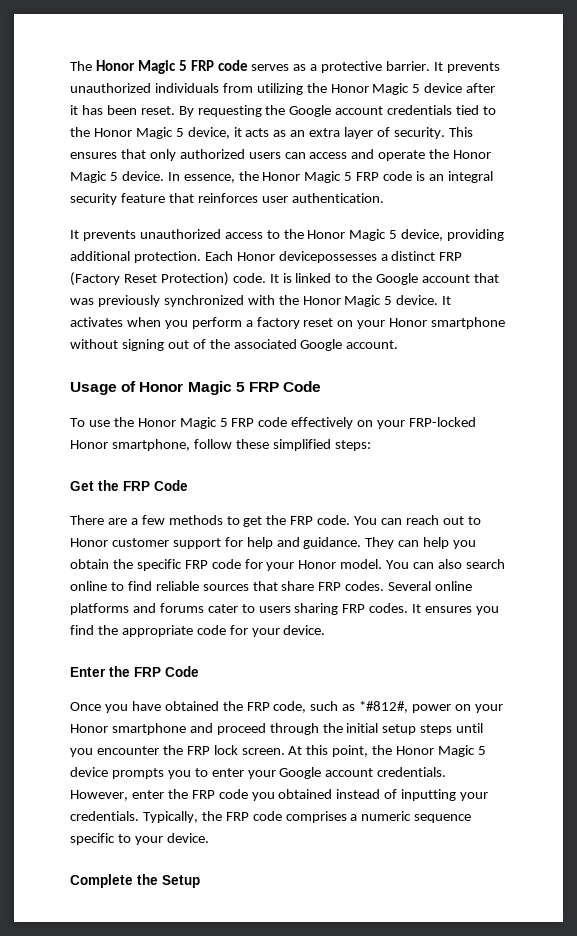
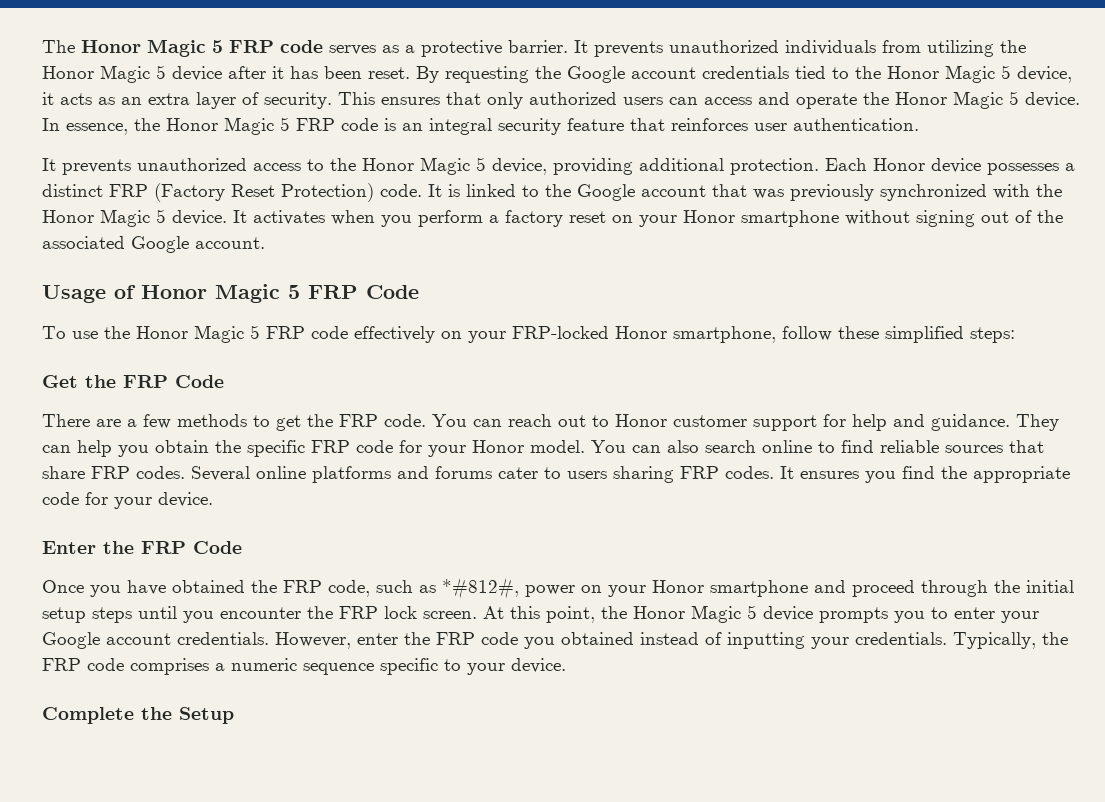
- Each Honor devicepossesses a distinct FRP (Factory Reset Protection) code.
+ Each Honor device possesses a distinct FRP (Factory Reset Protection) code.

